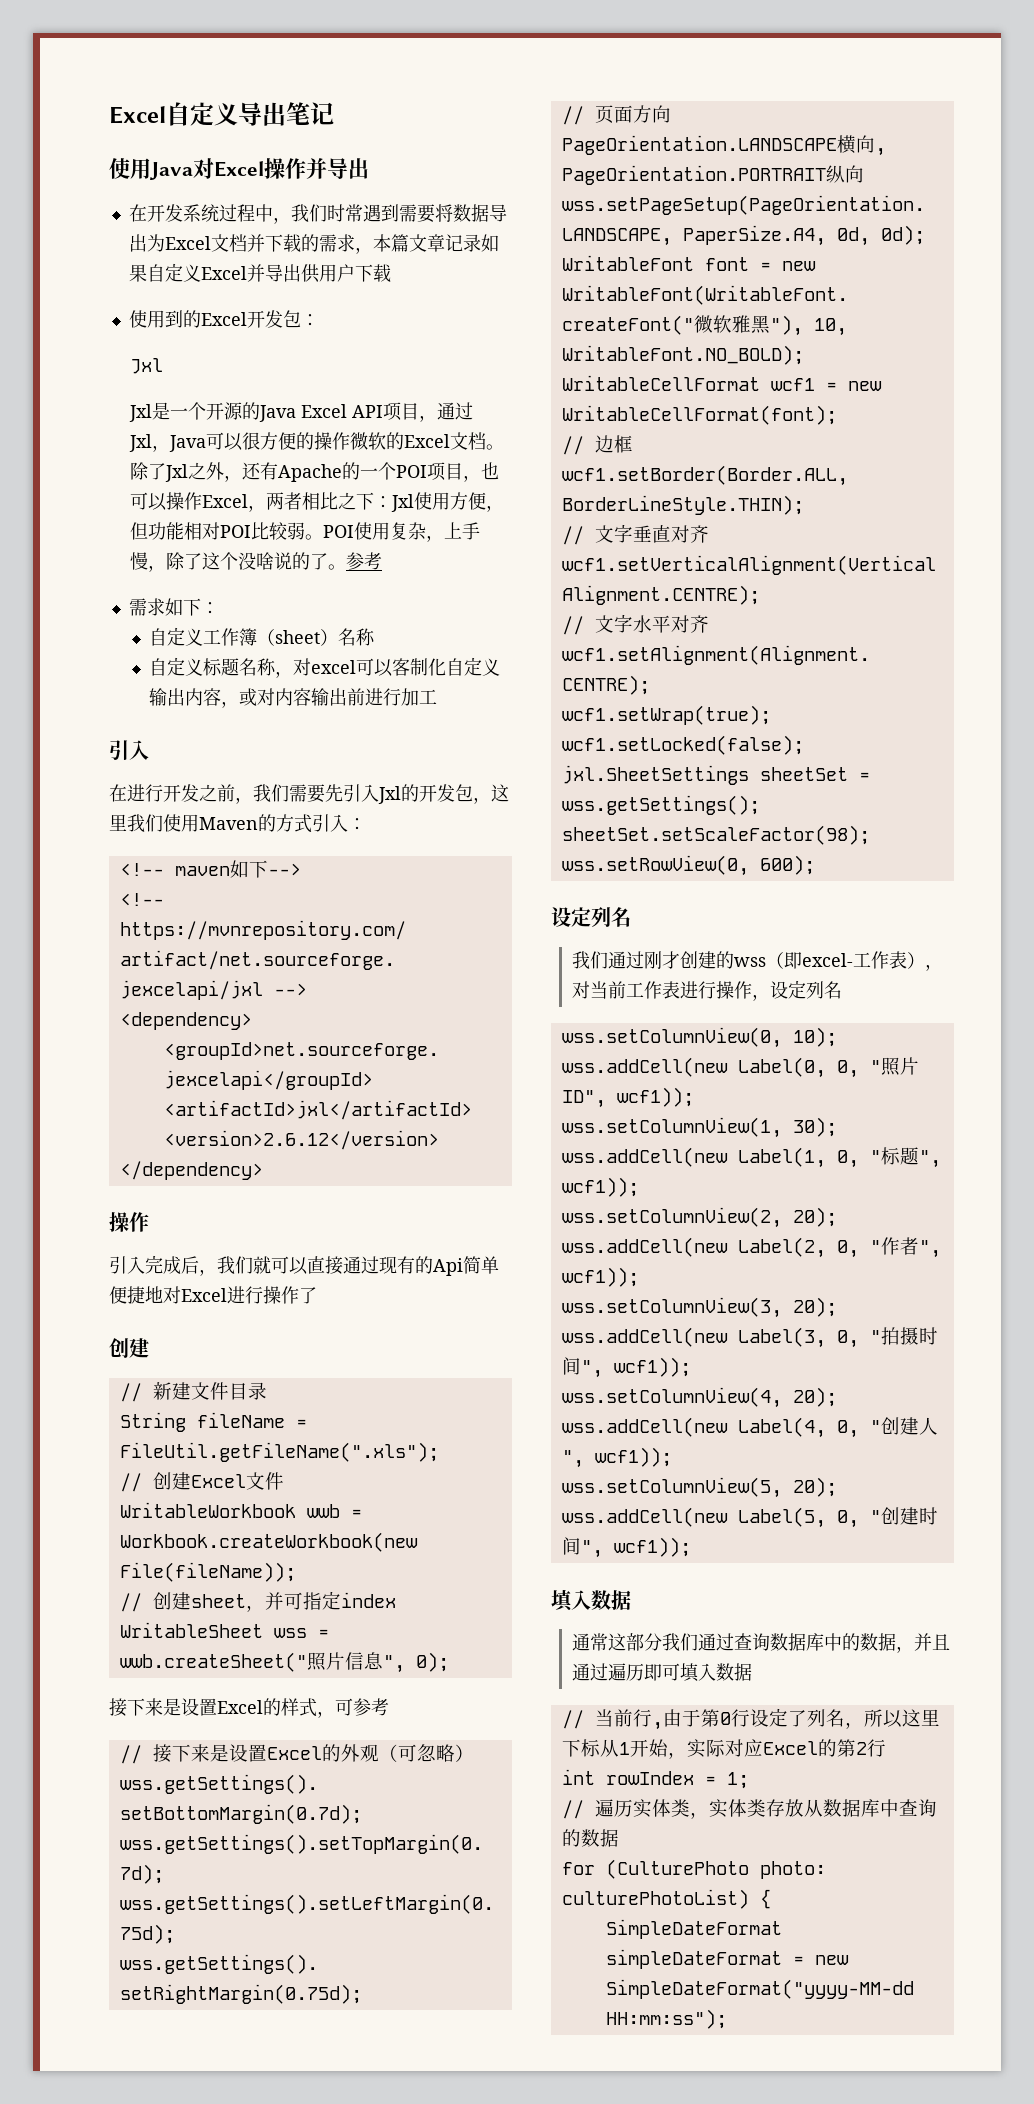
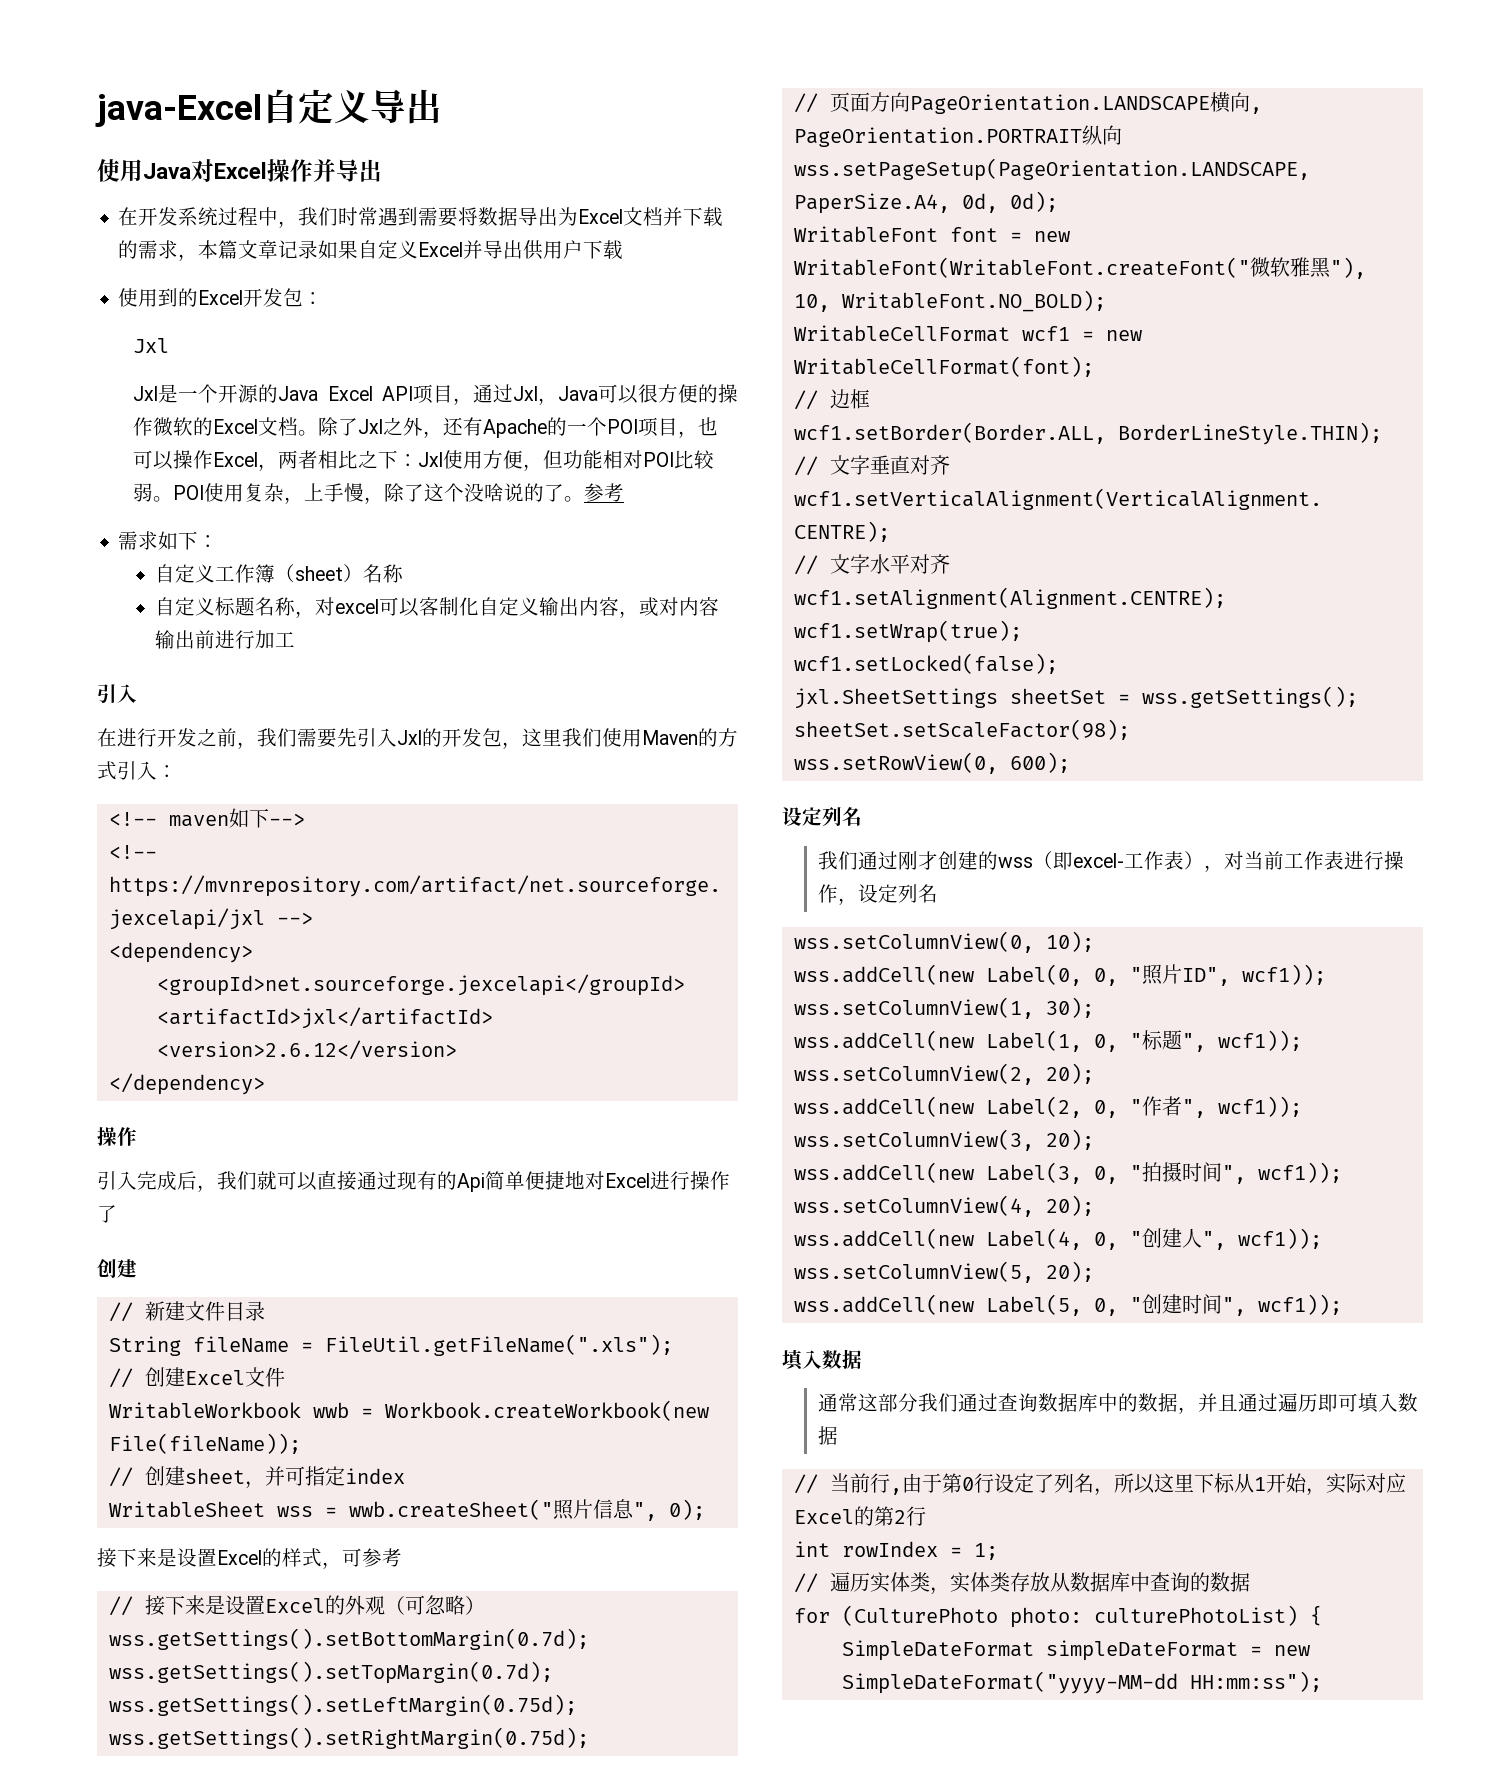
- Excel自定义导出笔记
+ java-Excel自定义导出

